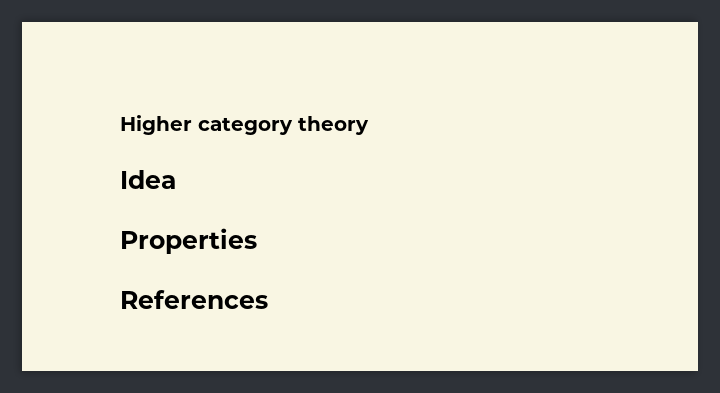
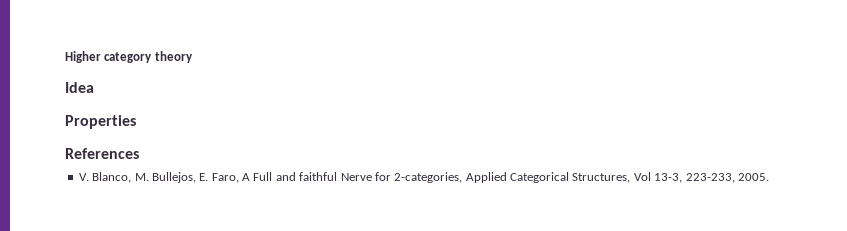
+ V. Blanco, M. Bullejos, E. Faro, A Full and faithful Nerve for 2-categories, Applied Categorical Structures, Vol 13-3, 223-233, 2005.

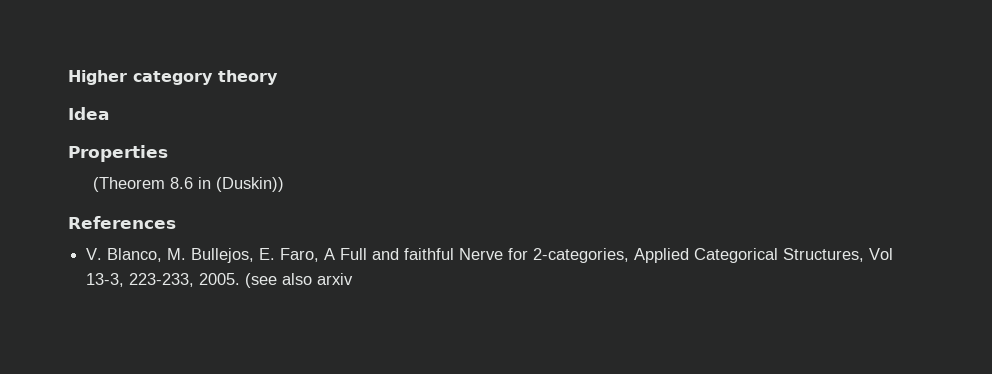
+ (Theorem 8.6 in (Duskin))
+ (see also arxiv

